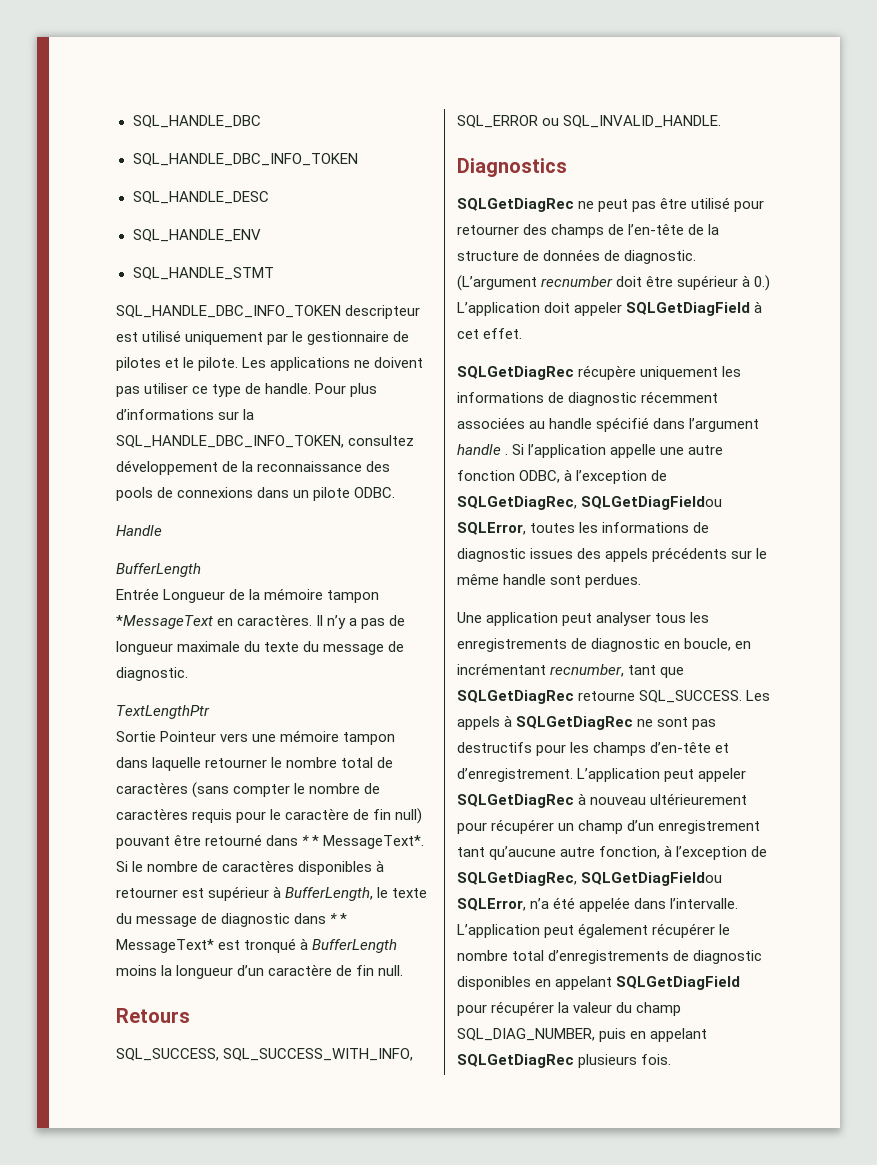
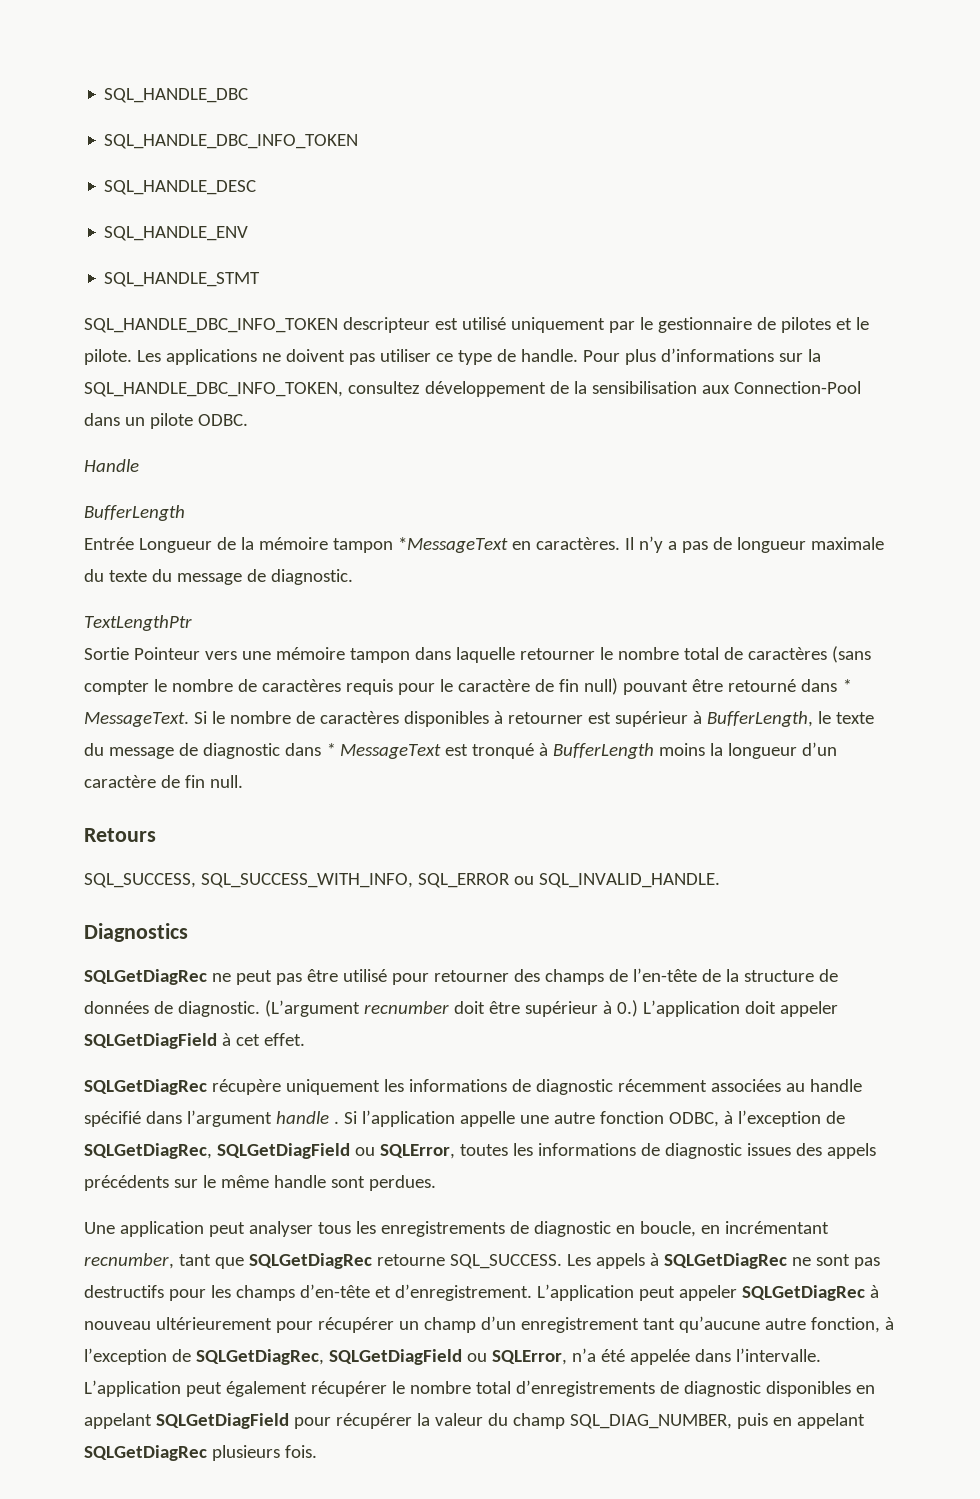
- Pour plus d’informations sur la SQL_HANDLE_DBC_INFO_TOKEN, consultez développement de la reconnaissance des pools de connexions dans un pilote ODBC.
+ Pour plus d’informations sur la SQL_HANDLE_DBC_INFO_TOKEN, consultez développement de la sensibilisation aux Connection-Pool dans un pilote ODBC.
- Sortie Pointeur vers une mémoire tampon dans laquelle retourner le nombre total de caractères (sans compter le nombre de caractères requis pour le caractère de fin null) pouvant être retourné dans * * MessageText*.
+ Sortie Pointeur vers une mémoire tampon dans laquelle retourner le nombre total de caractères (sans compter le nombre de caractères requis pour le caractère de fin null) pouvant être retourné dans * MessageText.
- Si le nombre de caractères disponibles à retourner est supérieur à BufferLength, le texte du message de diagnostic dans * * MessageText* est tronqué à BufferLength moins la longueur d’un caractère de fin null.
+ Si le nombre de caractères disponibles à retourner est supérieur à BufferLength, le texte du message de diagnostic dans * MessageText est tronqué à BufferLength moins la longueur d’un caractère de fin null.
- Si l’application appelle une autre fonction ODBC, à l’exception de SQLGetDiagRec, SQLGetDiagFieldou SQLError, toutes les informations de diagnostic issues des appels précédents sur le même handle sont perdues.
+ Si l’application appelle une autre fonction ODBC, à l’exception de SQLGetDiagRec, SQLGetDiagField ou SQLError, toutes les informations de diagnostic issues des appels précédents sur le même handle sont perdues.
- L’application peut appeler SQLGetDiagRec à nouveau ultérieurement pour récupérer un champ d’un enregistrement tant qu’aucune autre fonction, à l’exception de SQLGetDiagRec, SQLGetDiagFieldou SQLError, n’a été appelée dans l’intervalle.
+ L’application peut appeler SQLGetDiagRec à nouveau ultérieurement pour récupérer un champ d’un enregistrement tant qu’aucune autre fonction, à l’exception de SQLGetDiagRec, SQLGetDiagField ou SQLError, n’a été appelée dans l’intervalle.

